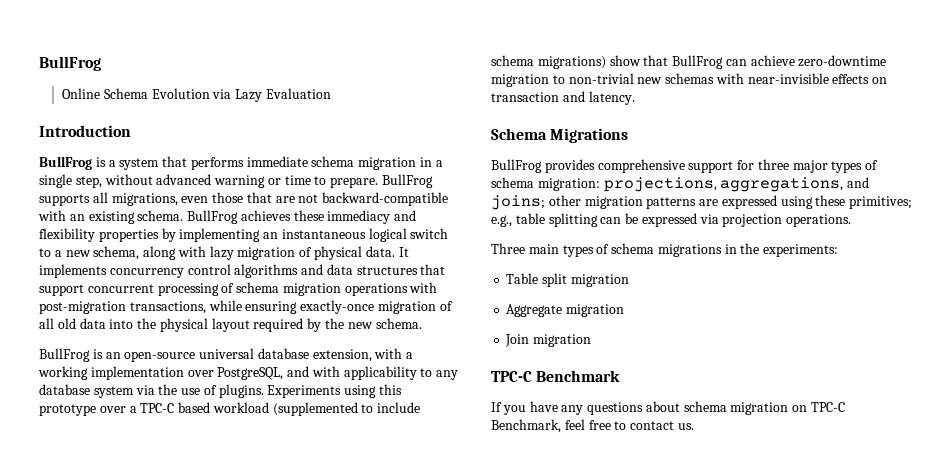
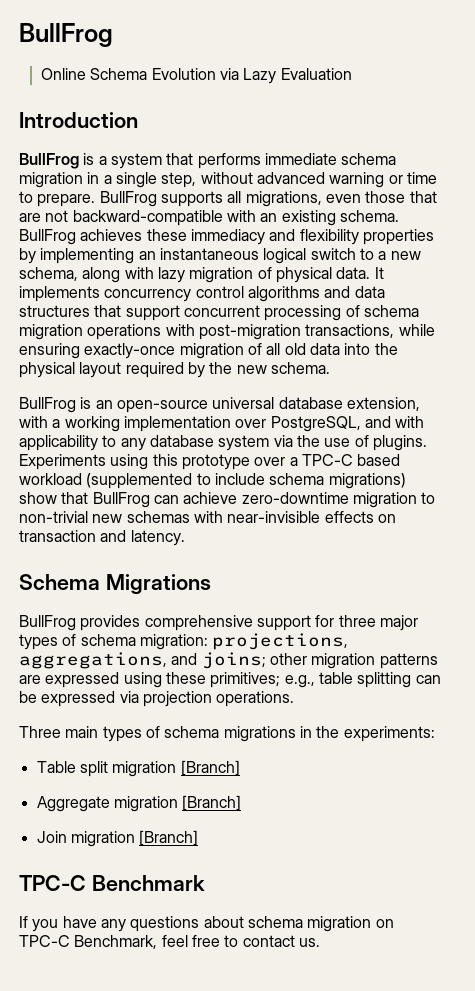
- Table split migration
+ Table split migration [Branch]
- Aggregate migration
+ Aggregate migration [Branch]
- Join migration
+ Join migration [Branch]

